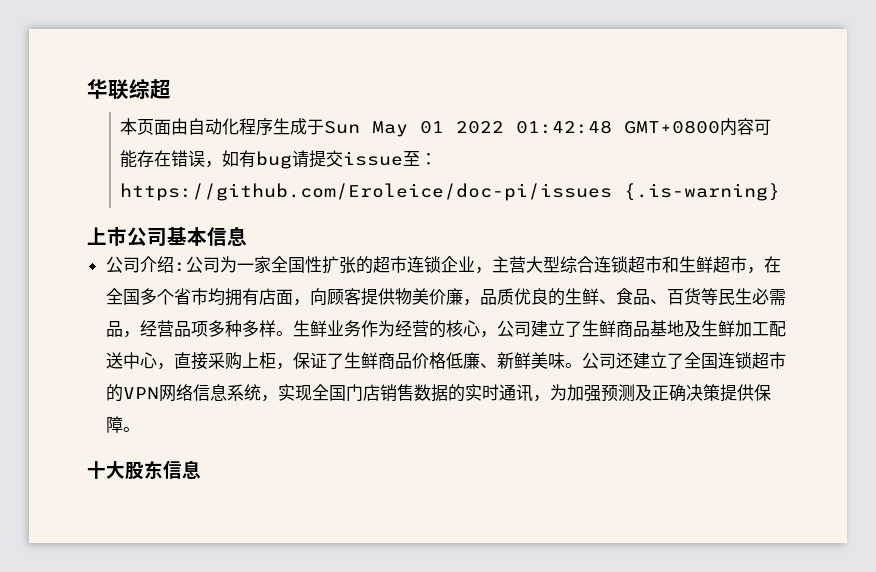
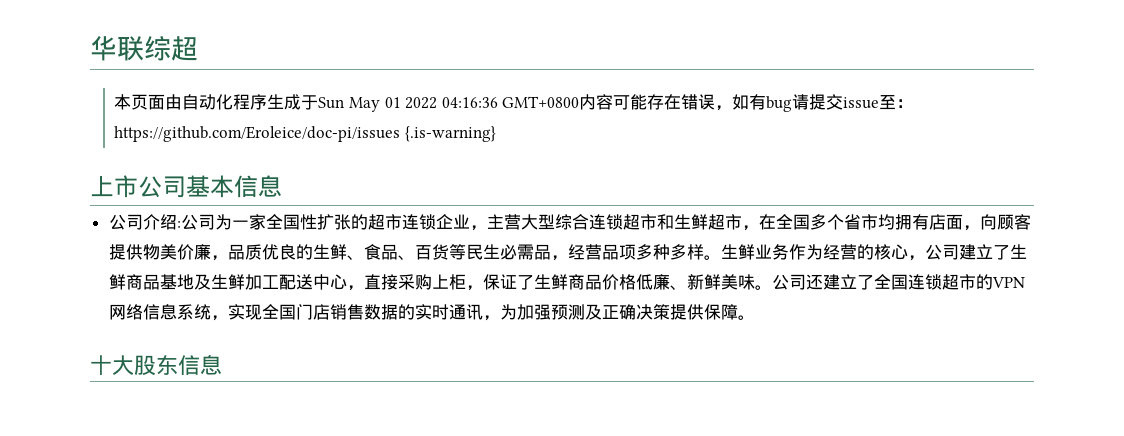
- 本页面由自动化程序生成于Sun May 01 2022 01:42:48 GMT+0800内容可能存在错误，如有bug请提交issue至：https://github.com/Eroleice/doc-pi/issues {.is-warning}
+ 本页面由自动化程序生成于Sun May 01 2022 04:16:36 GMT+0800内容可能存在错误，如有bug请提交issue至：https://github.com/Eroleice/doc-pi/issues {.is-warning}

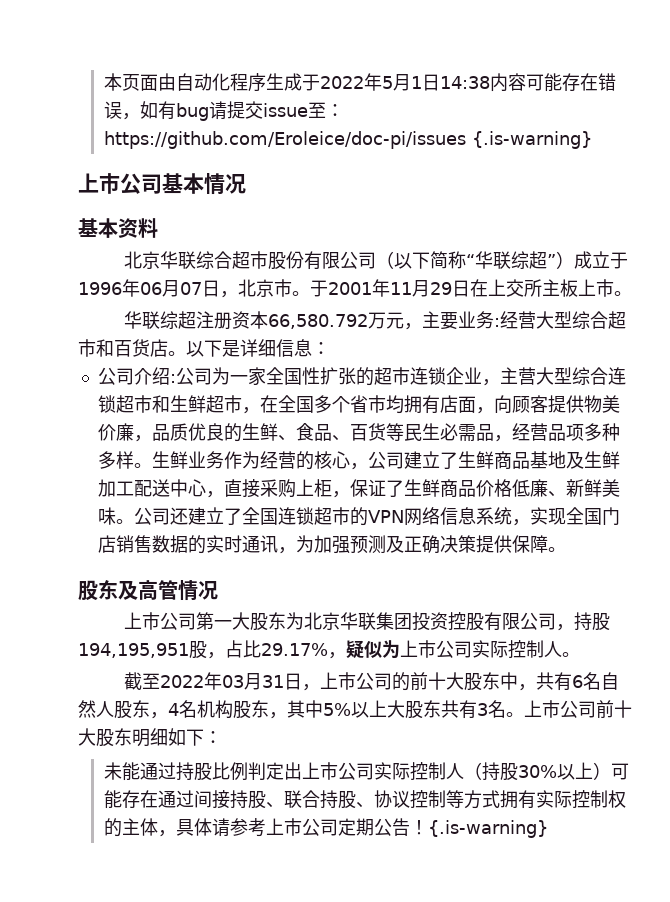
- 华联综超
- 本页面由自动化程序生成于Sun May 01 2022 04:16:36 GMT+0800内容可能存在错误，如有bug请提交issue至：https://github.com/Eroleice/doc-pi/issues {.is-warning}
+ 本页面由自动化程序生成于2022年5月1日14:38内容可能存在错误，如有bug请提交issue至：https://github.com/Eroleice/doc-pi/issues {.is-warning}
- 上市公司基本信息
+ 上市公司基本情况
+ 基本资料
+ 北京华联综合超市股份有限公司（以下简称“华联综超”）成立于1996年06月07日，北京市。于2001年11月29日在上交所主板上市。
+ 华联综超注册资本66,580.792万元，主要业务:经营大型综合超市和百货店。以下是详细信息：
- 十大股东信息
+ 股东及高管情况
+ 上市公司第一大股东为北京华联集团投资控股有限公司，持股194,195,951股，占比29.17%，疑似为上市公司实际控制人。
+ 截至2022年03月31日，上市公司的前十大股东中，共有6名自然人股东，4名机构股东，其中5%以上大股东共有3名。上市公司前十大股东明细如下：
+ 未能通过持股比例判定出上市公司实际控制人（持股30%以上）可能存在通过间接持股、联合持股、协议控制等方式拥有实际控制权的主体，具体请参考上市公司定期公告！{.is-warning}

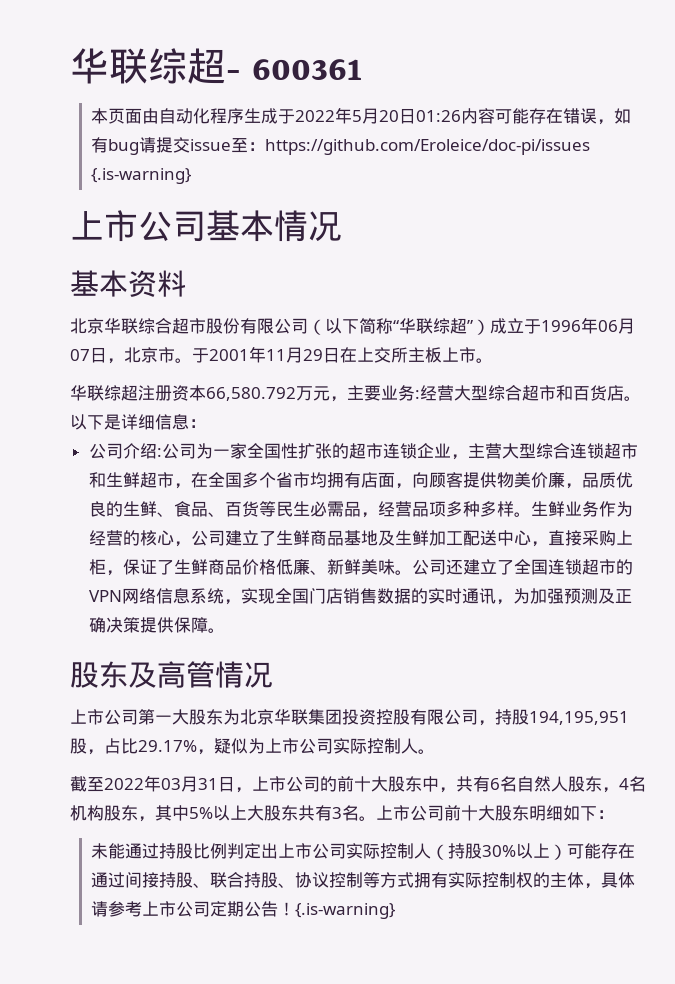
+ 华联综超- 600361
- 本页面由自动化程序生成于2022年5月1日14:38内容可能存在错误，如有bug请提交issue至：https://github.com/Eroleice/doc-pi/issues {.is-warning}
+ 本页面由自动化程序生成于2022年5月20日01:26内容可能存在错误，如有bug请提交issue至：https://github.com/Eroleice/doc-pi/issues {.is-warning}

